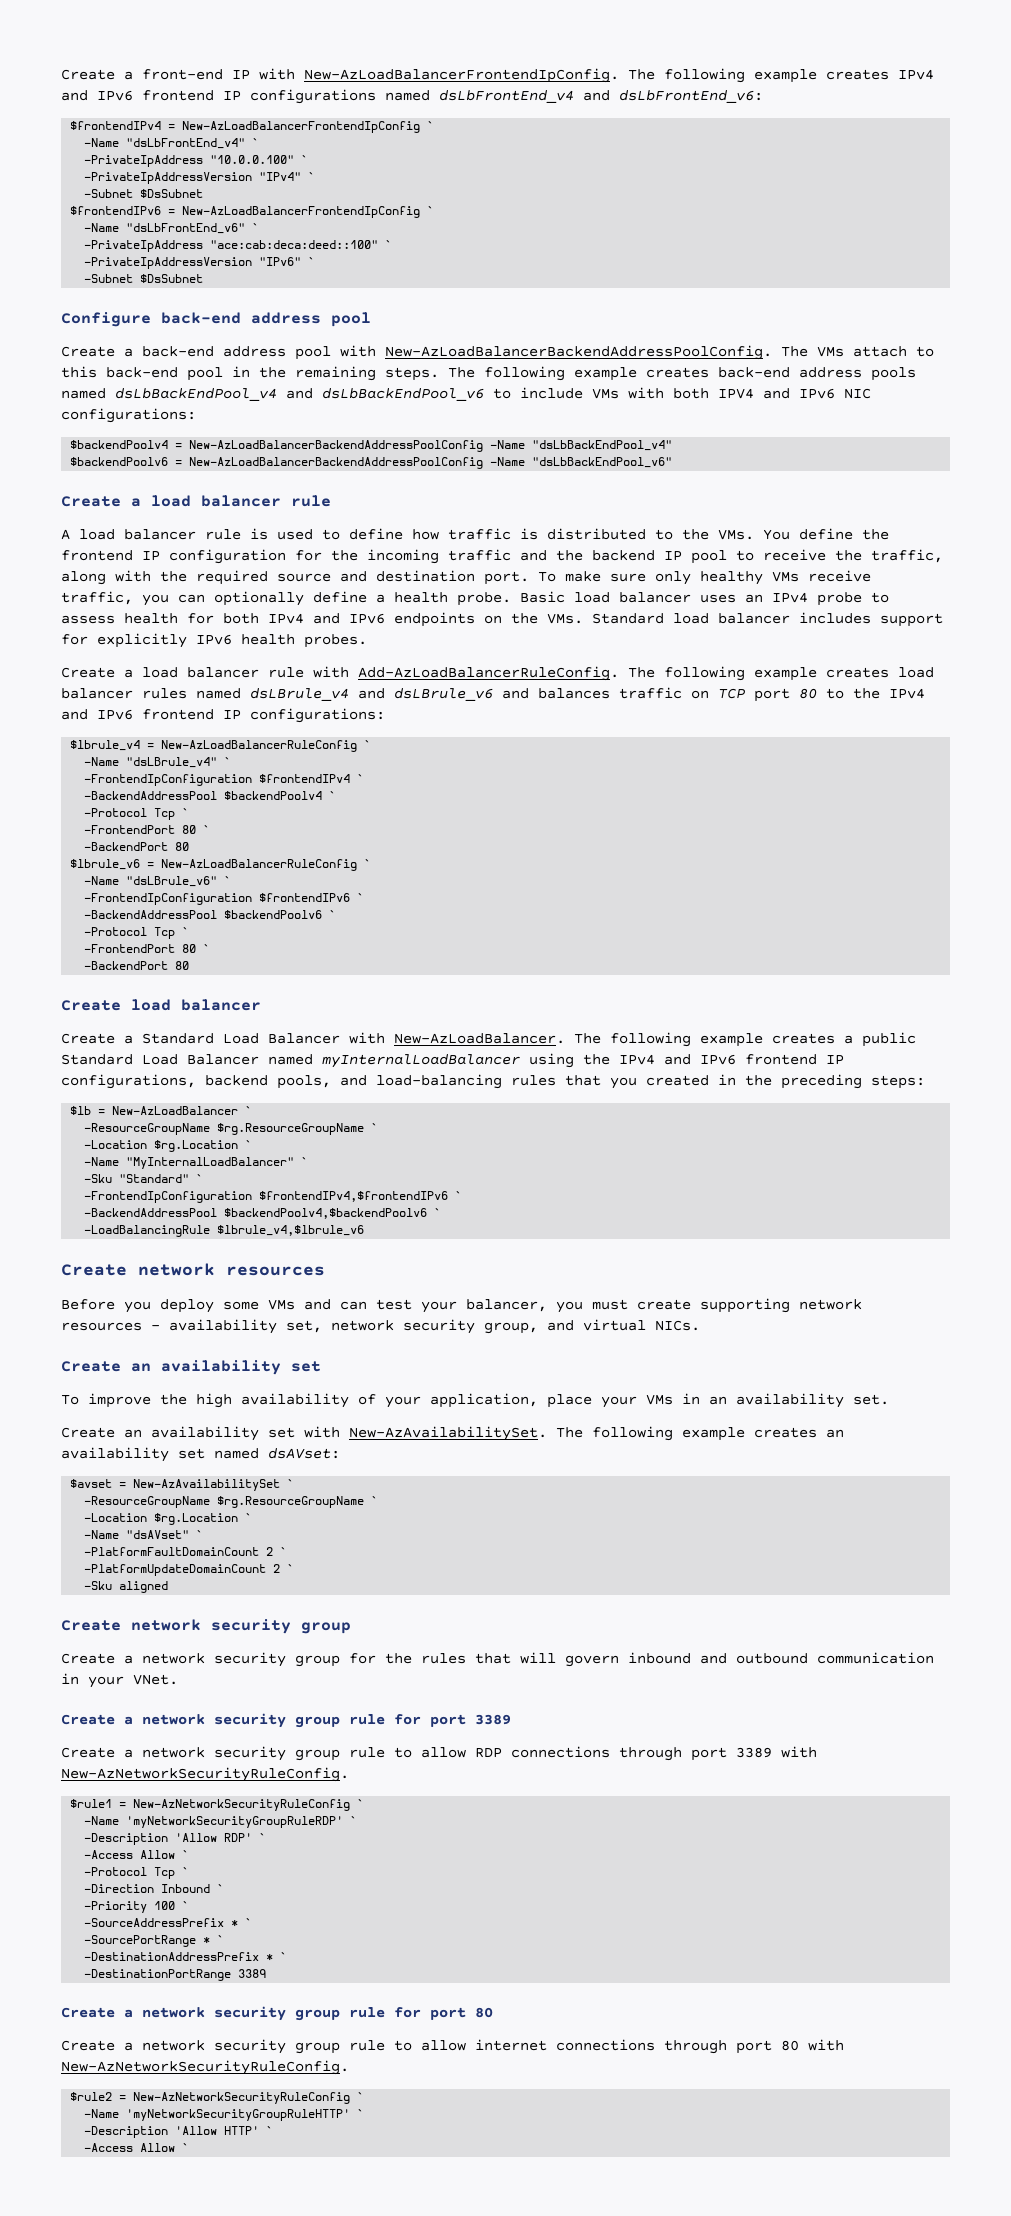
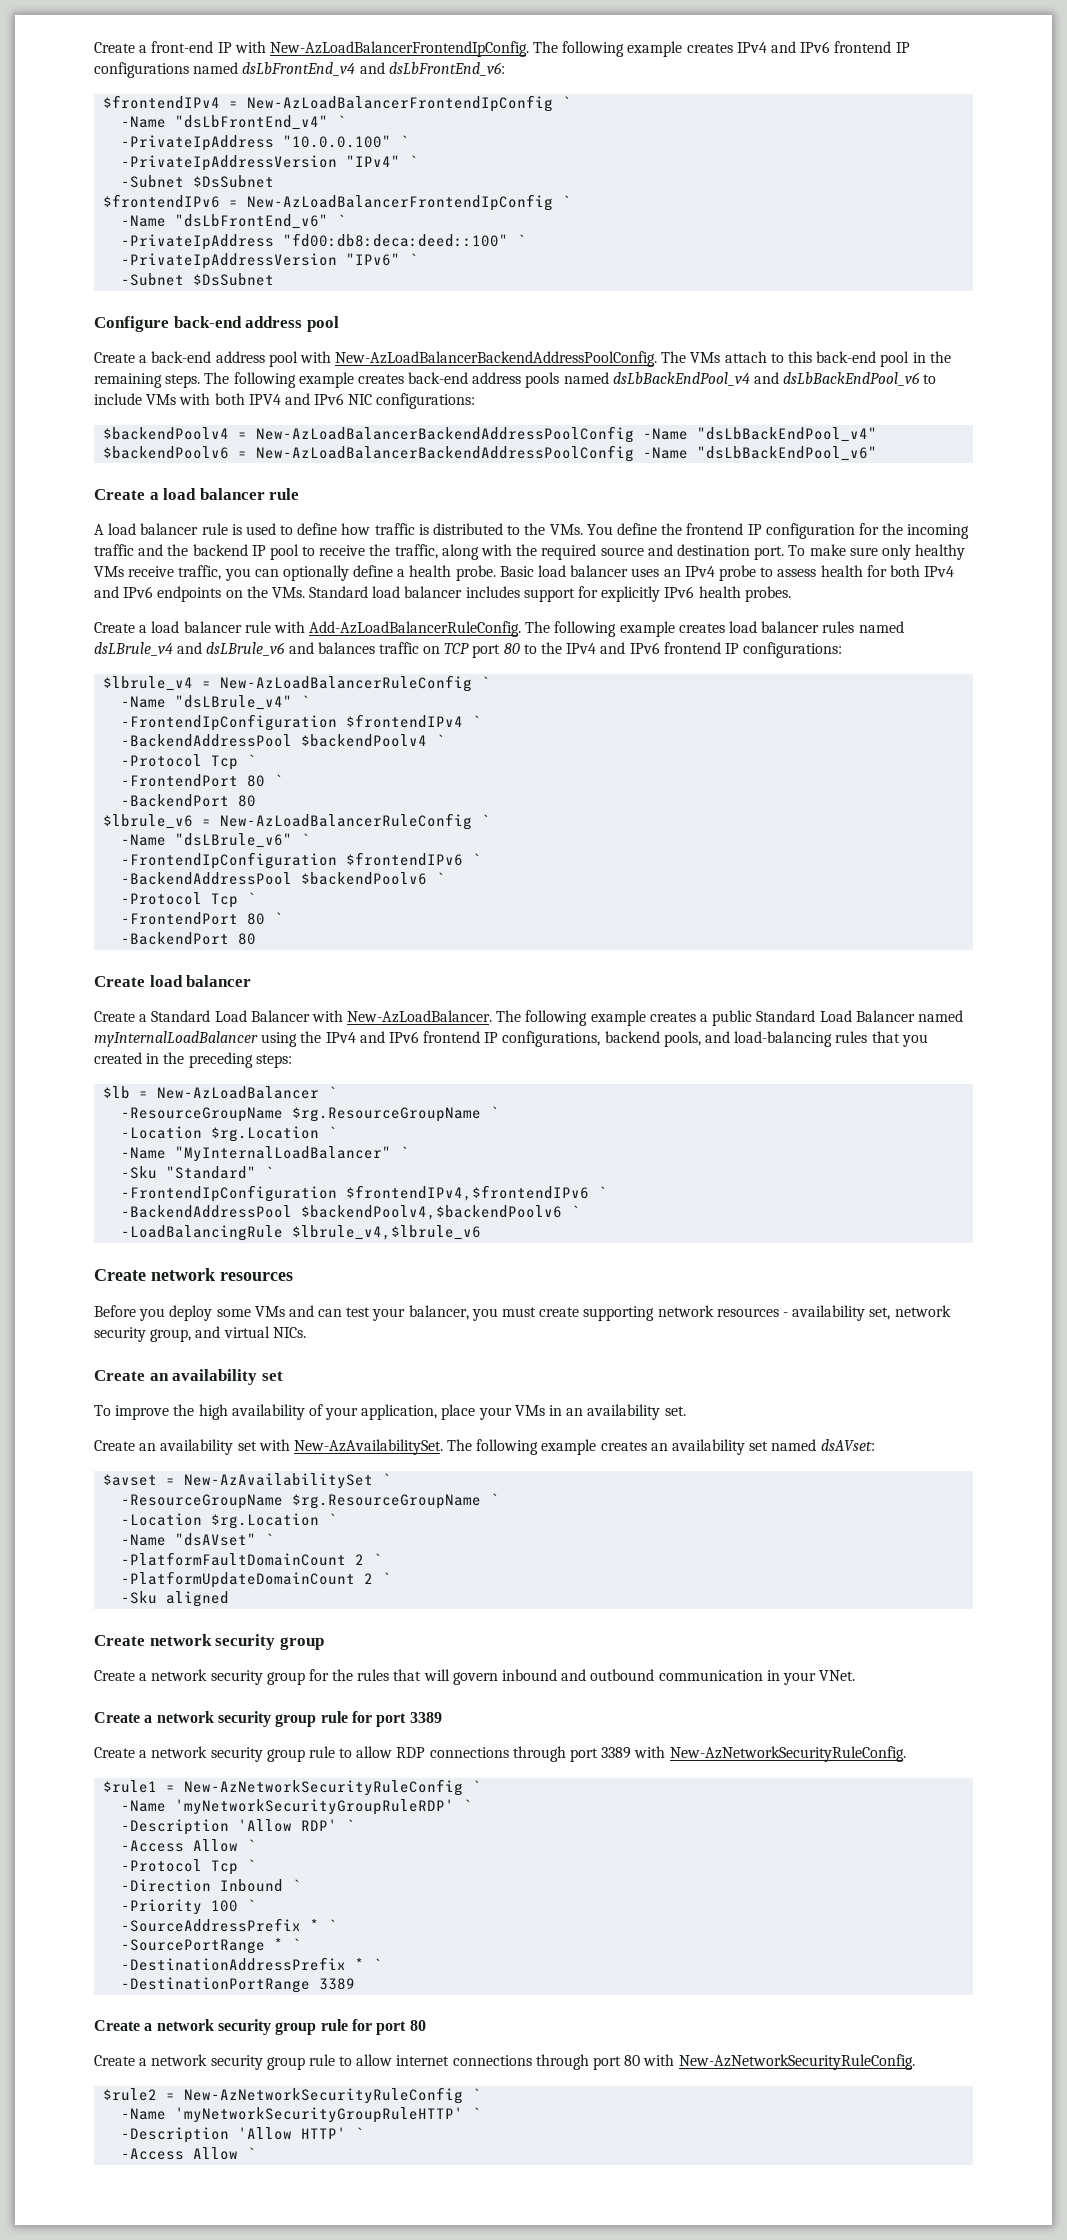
- -PrivateIpAddress "ace:cab:deca:deed::100" `
+ -PrivateIpAddress "fd00:db8:deca:deed::100" `

